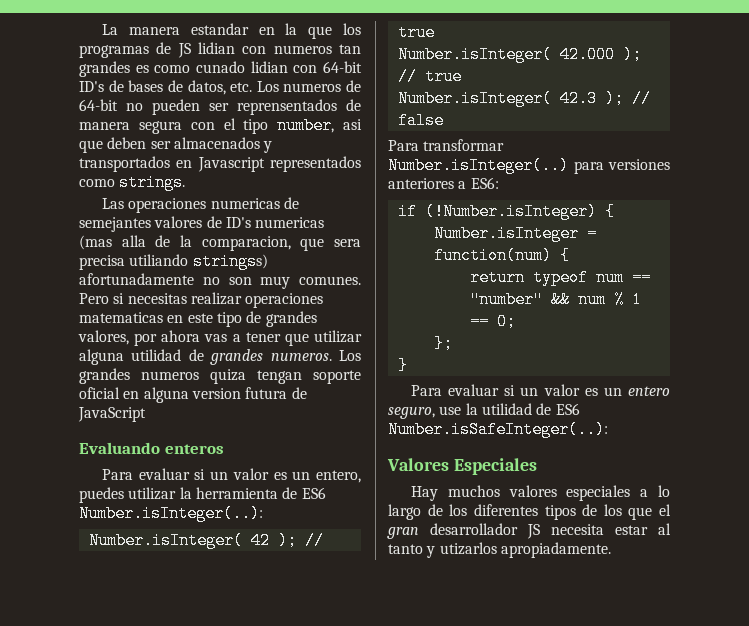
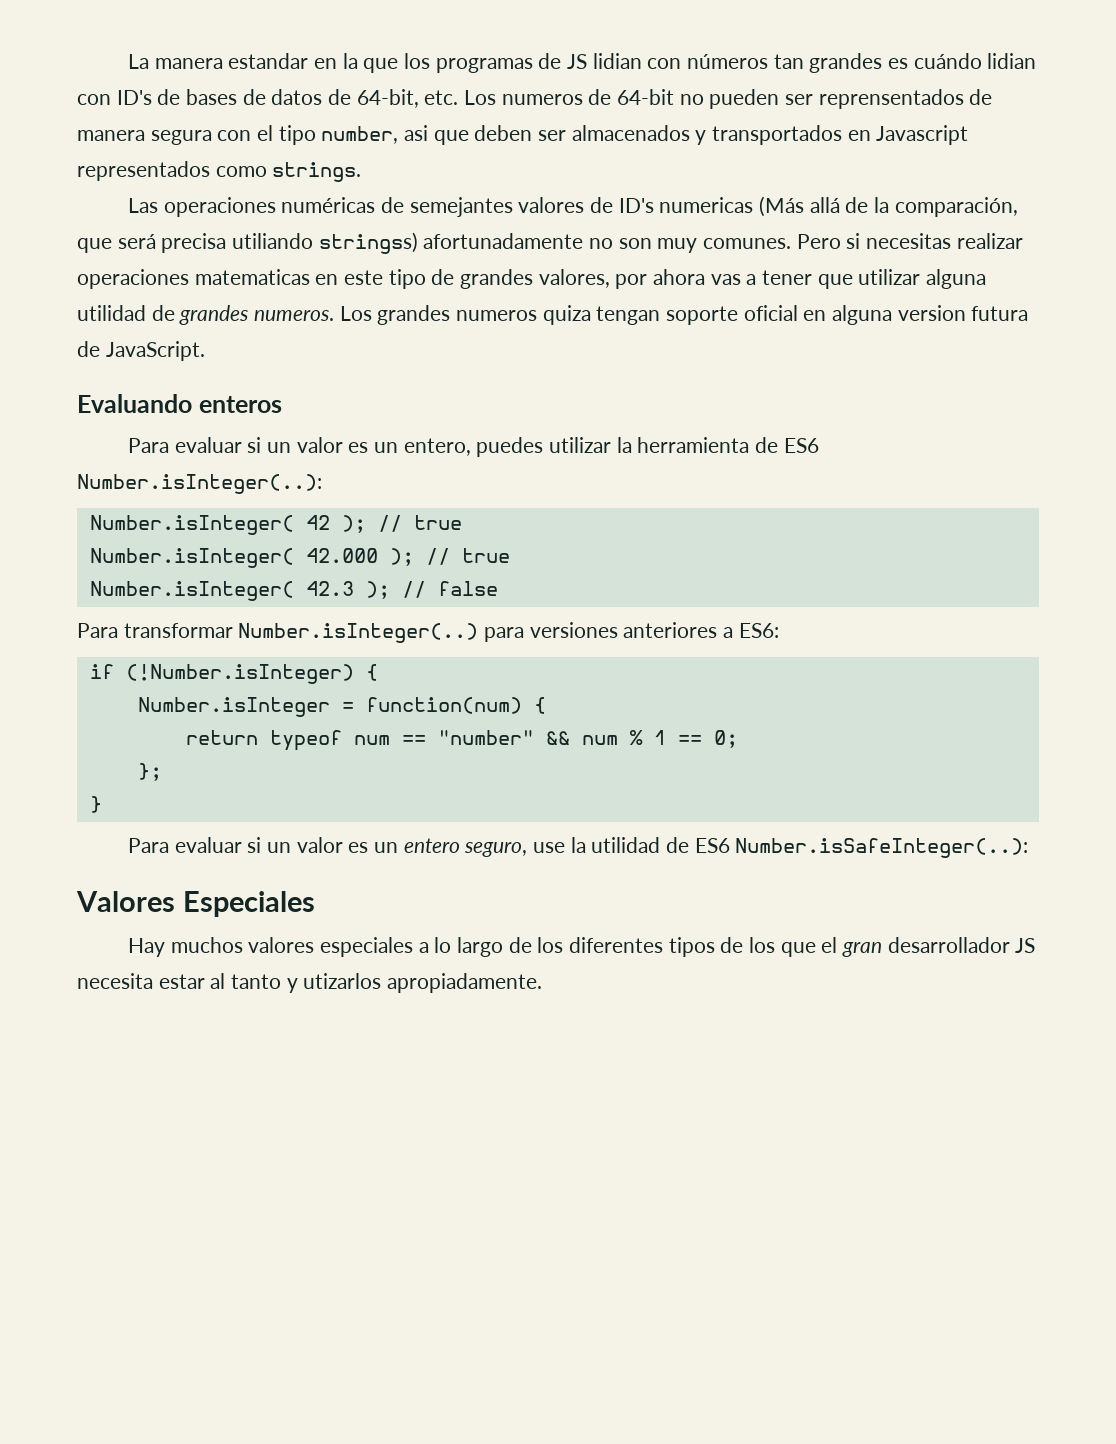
- La manera estandar en la que los programas de JS lidian con numeros tan grandes es como cunado lidian con 64-bit ID's de bases de datos, etc. Los numeros de 64-bit no pueden ser reprensentados de manera segura con el tipo number, asi que deben ser almacenados y transportados en Javascript representados como strings.
+ La manera estandar en la que los programas de JS lidian con números tan grandes es cuándo lidian con ID's de bases de datos de 64-bit, etc. Los numeros de 64-bit no pueden ser reprensentados de manera segura con el tipo number, asi que deben ser almacenados y transportados en Javascript representados como strings.
- Las operaciones numericas de semejantes valores de ID's numericas (mas alla de la comparacion, que sera precisa utiliando stringss) afortunadamente no son muy comunes.
+ Las operaciones numéricas de semejantes valores de ID's numericas (Más allá de la comparación, que será precisa utiliando stringss) afortunadamente no son muy comunes.
- Los grandes numeros quiza tengan soporte oficial en alguna version futura de JavaScript
+ Los grandes numeros quiza tengan soporte oficial en alguna version futura de JavaScript.

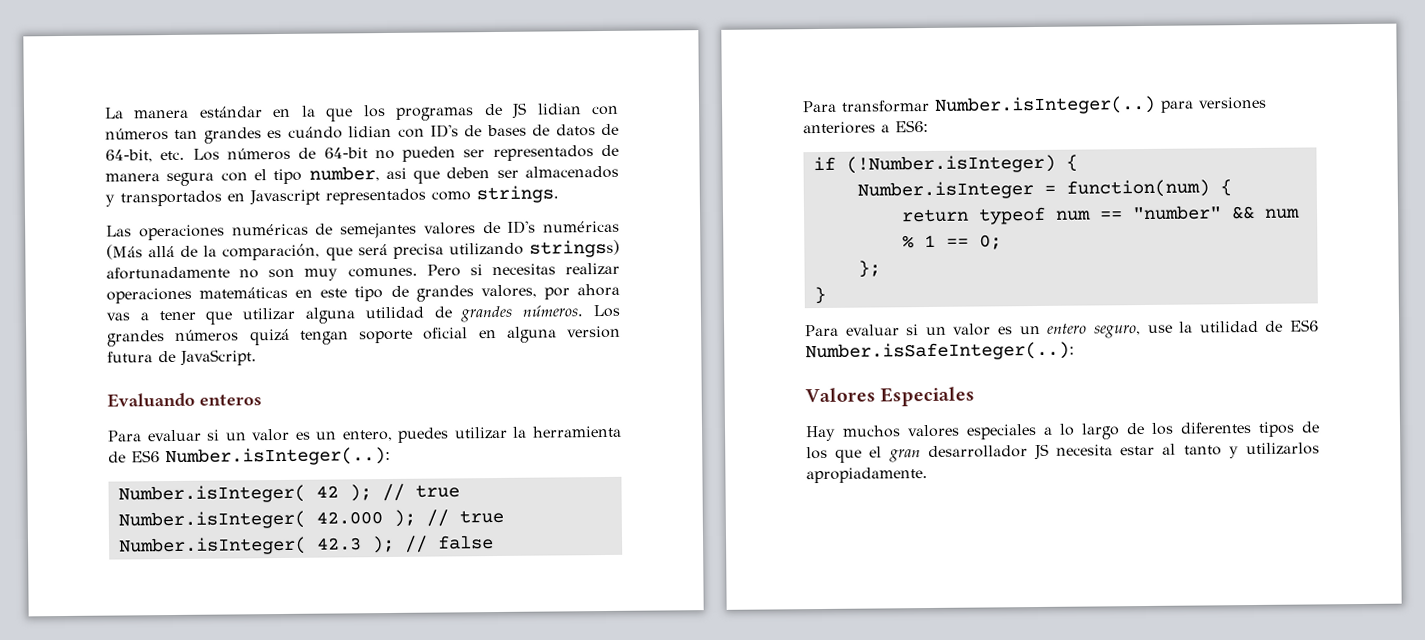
- La manera estandar en la que los programas de JS lidian con números tan grandes es cuándo lidian con ID's de bases de datos de 64-bit, etc. Los numeros de 64-bit no pueden ser reprensentados de manera segura con el tipo number, asi que deben ser almacenados y transportados en Javascript representados como strings.
+ La manera estándar en la que los programas de JS lidian con números tan grandes es cuándo lidian con ID's de bases de datos de 64-bit, etc. Los números de 64-bit no pueden ser representados de manera segura con el tipo number, asi que deben ser almacenados y transportados en Javascript representados como strings.
- Las operaciones numéricas de semejantes valores de ID's numericas (Más allá de la comparación, que será precisa utiliando stringss) afortunadamente no son muy comunes.
+ Las operaciones numéricas de semejantes valores de ID's numéricas (Más allá de la comparación, que será precisa utilizando stringss) afortunadamente no son muy comunes.
- Pero si necesitas realizar operaciones matematicas en este tipo de grandes valores, por ahora vas a tener que utilizar alguna utilidad de grandes numeros.
+ Pero si necesitas realizar operaciones matemáticas en este tipo de grandes valores, por ahora vas a tener que utilizar alguna utilidad de grandes números.
- Los grandes numeros quiza tengan soporte oficial en alguna version futura de JavaScript.
+ Los grandes números quizá tengan soporte oficial en alguna version futura de JavaScript.
- Hay muchos valores especiales a lo largo de los diferentes tipos de los que el gran desarrollador JS necesita estar al tanto y utizarlos apropiadamente.
+ Hay muchos valores especiales a lo largo de los diferentes tipos de los que el gran desarrollador JS necesita estar al tanto y utilizarlos apropiadamente.

